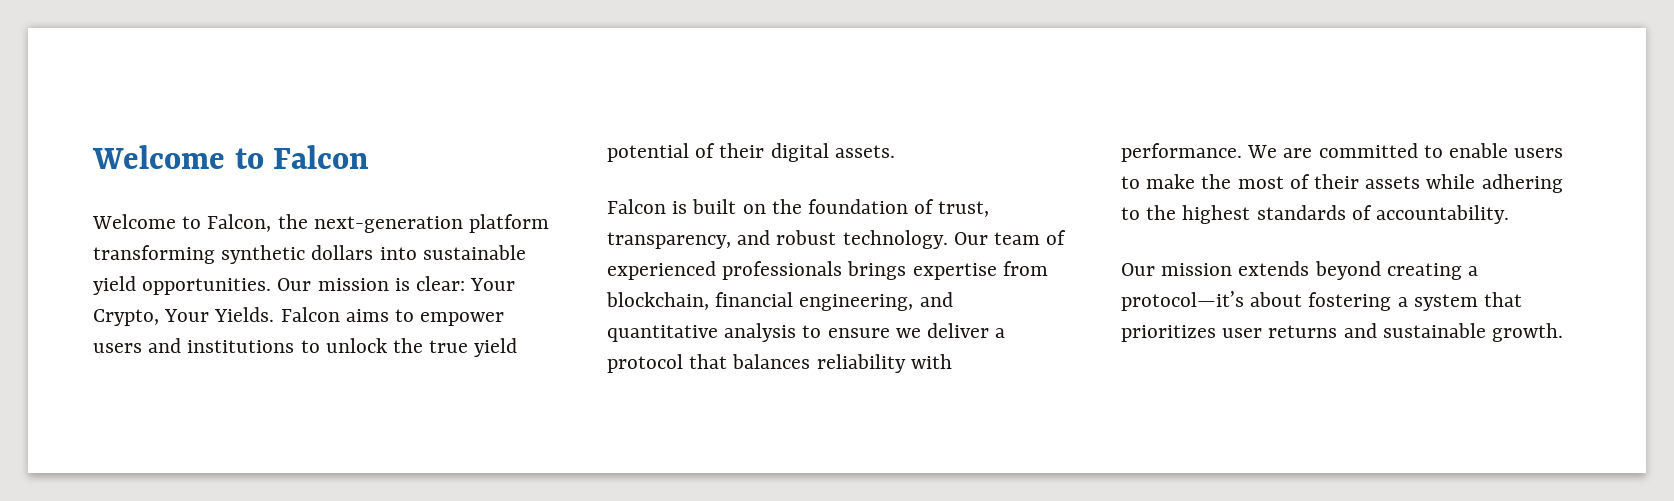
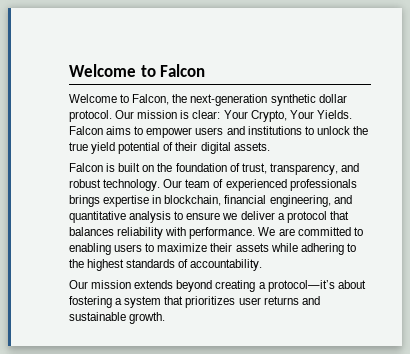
- Welcome to Falcon, the next-generation platform transforming synthetic dollars into sustainable yield opportunities.
+ Welcome to Falcon, the next-generation synthetic dollar protocol.
- Our team of experienced professionals brings expertise from blockchain, financial engineering, and quantitative analysis to ensure we deliver a protocol that balances reliability with performance.
+ Our team of experienced professionals brings expertise in blockchain, financial engineering, and quantitative analysis to ensure we deliver a protocol that balances reliability with performance.
- We are committed to enable users to make the most of their assets while adhering to the highest standards of accountability.
+ We are committed to enabling users to maximize their assets while adhering to the highest standards of accountability.

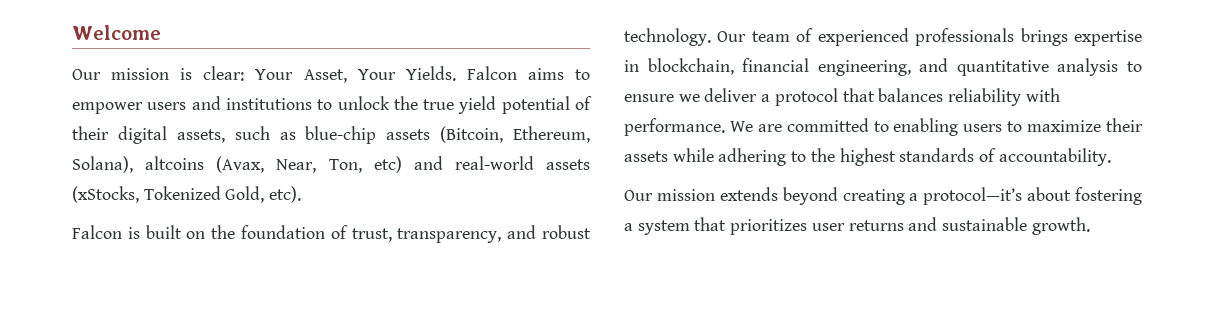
- Welcome to Falcon
- Welcome to Falcon, the next-generation synthetic dollar protocol. Our mission is clear: Your Crypto, Your Yields.
+ Welcome
+ Our mission is clear: Your Asset, Your Yields.
- Falcon aims to empower users and institutions to unlock the true yield potential of their digital assets.
+ Falcon aims to empower users and institutions to unlock the true yield potential of their digital assets, such as blue-chip assets (Bitcoin, Ethereum, Solana), altcoins (Avax, Near, Ton, etc) and real-world assets (xStocks, Tokenized Gold, etc).

